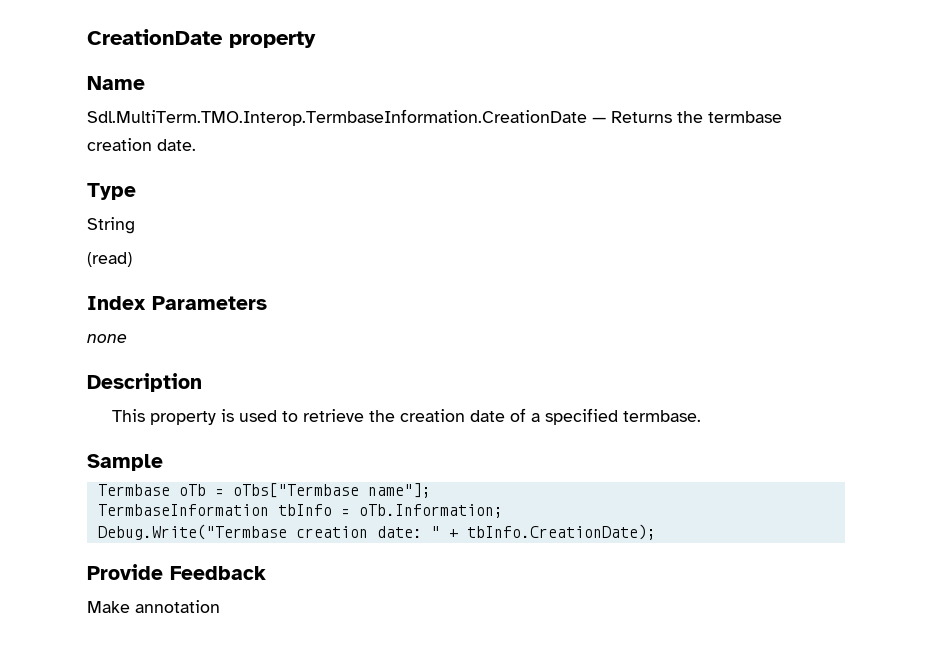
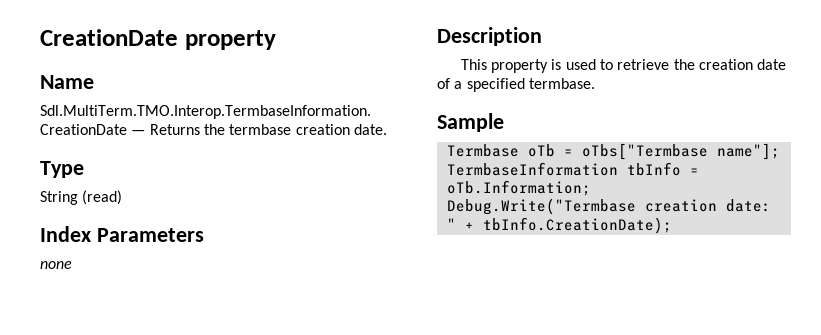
- String
- (read)
+ String (read)
- Provide Feedback
- Make annotation

